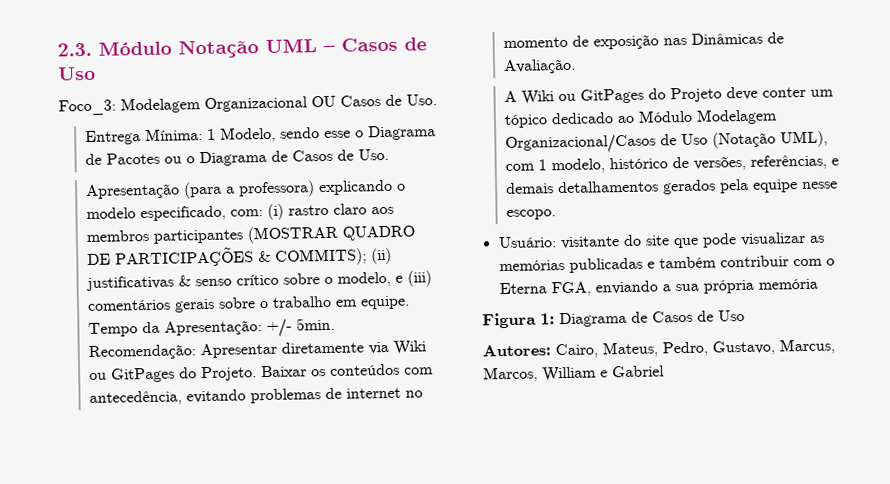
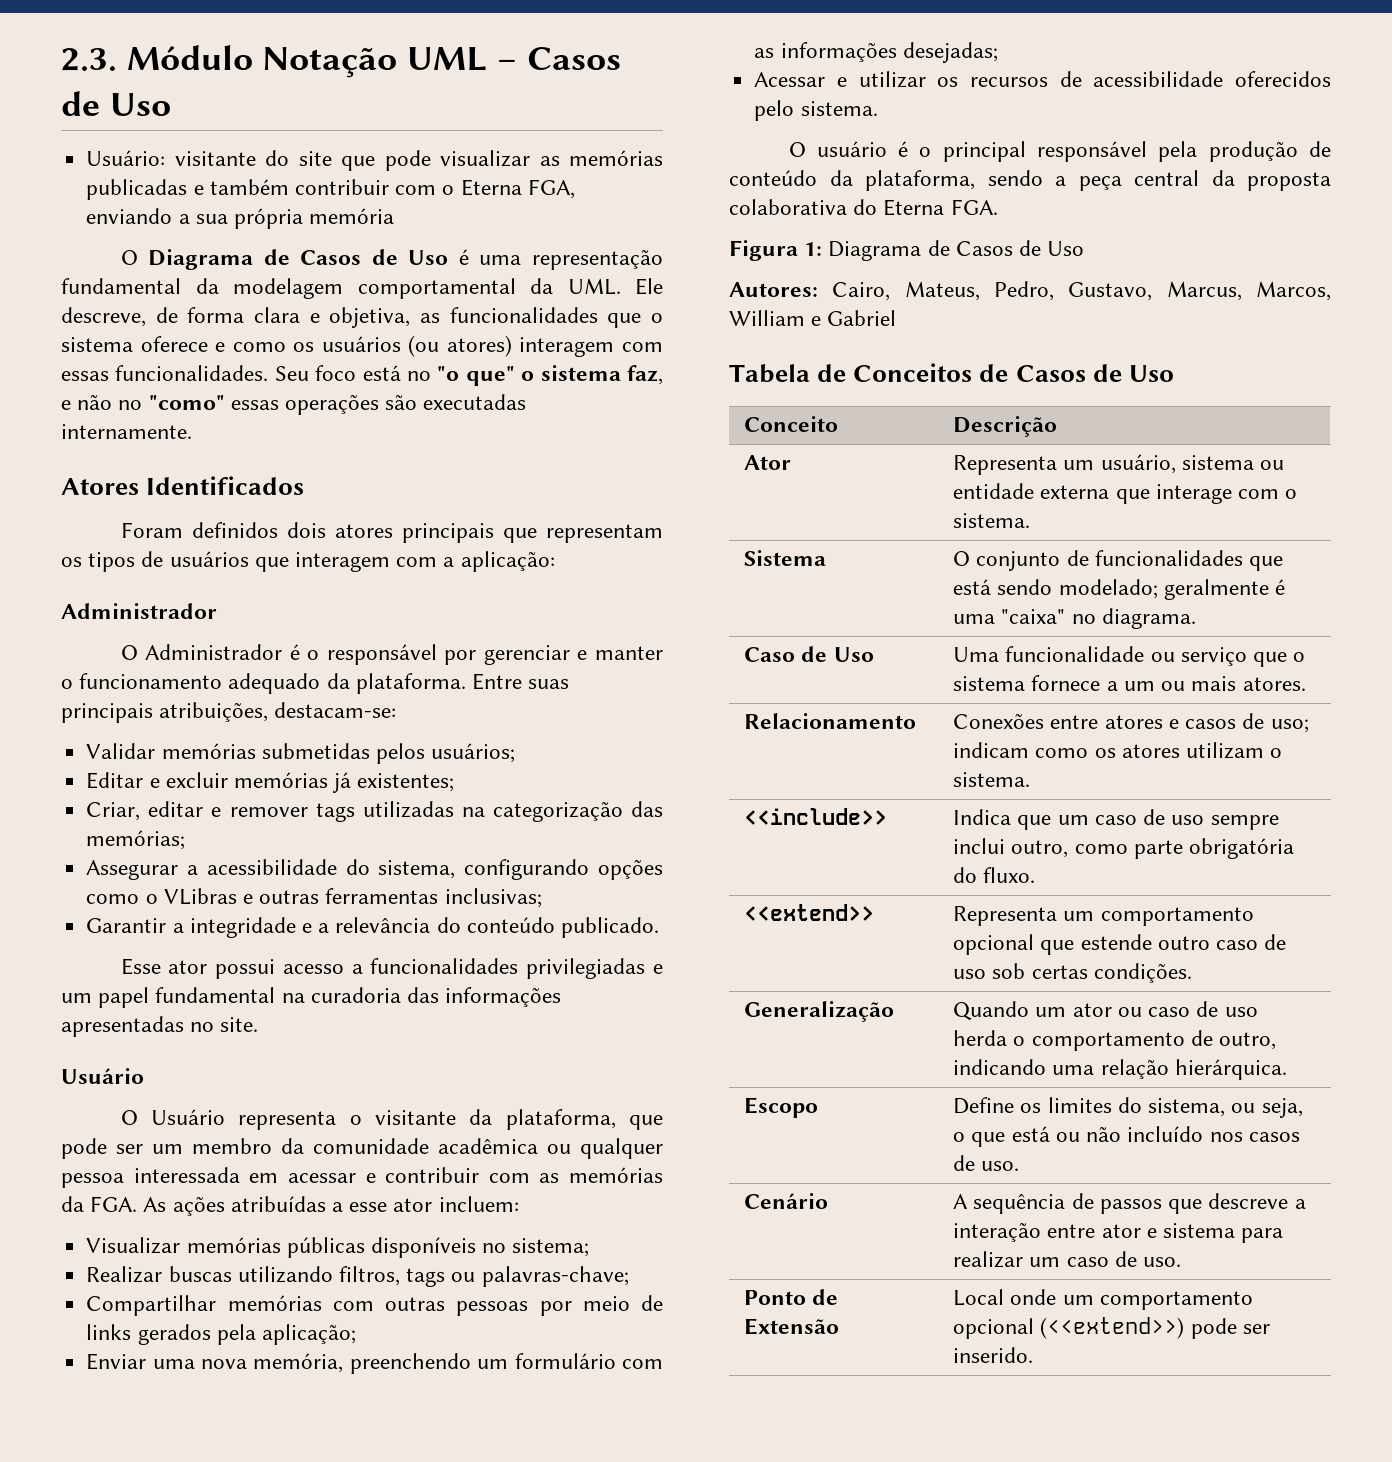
- Foco_3: Modelagem Organizacional OU Casos de Uso.
- Entrega Mínima: 1 Modelo, sendo esse o Diagrama de Pacotes ou o Diagrama de Casos de Uso.
- Apresentação (para a professora) explicando o modelo especificado, com: (i) rastro claro aos membros participantes (MOSTRAR QUADRO DE PARTICIPAÇÕES & COMMITS); (ii) justificativas & senso crítico sobre o modelo, e (iii) comentários gerais sobre o trabalho em equipe. Tempo da Apresentação: +/- 5min. Recomendação: Apresentar diretamente via Wiki ou GitPages do Projeto. Baixar os conteúdos com antecedência, evitando problemas de internet no momento de exposição nas Dinâmicas de Avaliação.
- A Wiki ou GitPages do Projeto deve conter um tópico dedicado ao Módulo Modelagem Organizacional/Casos de Uso (Notação UML), com 1 modelo, histórico de versões, referências, e demais detalhamentos gerados pela equipe nesse escopo.
+ O Diagrama de Casos de Uso é uma representação fundamental da modelagem comportamental da UML. Ele descreve, de forma clara e objetiva, as funcionalidades que o sistema oferece e como os usuários (ou atores) interagem com essas funcionalidades. Seu foco está no "o que" o sistema faz, e não no "como" essas operações são executadas internamente.
+ Atores Identificados
+ Foram definidos dois atores principais que representam os tipos de usuários que interagem com a aplicação:
+ Administrador
+ O Administrador é o responsável por gerenciar e manter o funcionamento adequado da plataforma. Entre suas principais atribuições, destacam-se:
+ Validar memórias submetidas pelos usuários;
+ Editar e excluir memórias já existentes;
+ Criar, editar e remover tags utilizadas na categorização das memórias;
+ Assegurar a acessibilidade do sistema, configurando opções como o VLibras e outras ferramentas inclusivas;
+ Garantir a integridade e a relevância do conteúdo publicado.
+ Esse ator possui acesso a funcionalidades privilegiadas e um papel fundamental na curadoria das informações apresentadas no site.
+ Usuário
+ O Usuário representa o visitante da plataforma, que pode ser um membro da comunidade acadêmica ou qualquer pessoa interessada em acessar e contribuir com as memórias da FGA. As ações atribuídas a esse ator incluem:
+ Visualizar memórias públicas disponíveis no sistema;
+ Realizar buscas utilizando filtros, tags ou palavras-chave;
+ Compartilhar memórias com outras pessoas por meio de links gerados pela aplicação;
+ Enviar uma nova memória, preenchendo um formulário com as informações desejadas;
+ Acessar e utilizar os recursos de acessibilidade oferecidos pelo sistema.
+ O usuário é o principal responsável pela produção de conteúdo da plataforma, sendo a peça central da proposta colaborativa do Eterna FGA.
+ Tabela de Conceitos de Casos de Uso
+ Conceito | Descrição
+ Ator | Representa um usuário, sistema ou entidade externa que interage com o sistema.
+ Sistema | O conjunto de funcionalidades que está sendo modelado; geralmente é uma "caixa" no diagrama.
+ Caso de Uso | Uma funcionalidade ou serviço que o sistema fornece a um ou mais atores.
+ Relacionamento | Conexões entre atores e casos de uso; indicam como os atores utilizam o sistema.
+ <<include>> | Indica que um caso de uso sempre inclui outro, como parte obrigatória do fluxo.
+ <<extend>> | Representa um comportamento opcional que estende outro caso de uso sob certas condições.
+ Generalização | Quando um ator ou caso de uso herda o comportamento de outro, indicando uma relação hierárquica.
+ Escopo | Define os limites do sistema, ou seja, o que está ou não incluído nos casos de uso.
+ Cenário | A sequência de passos que descreve a interação entre ator e sistema para realizar um caso de uso.
+ Ponto de Extensão | Local onde um comportamento opcional (<<extend>>) pode ser inserido.

